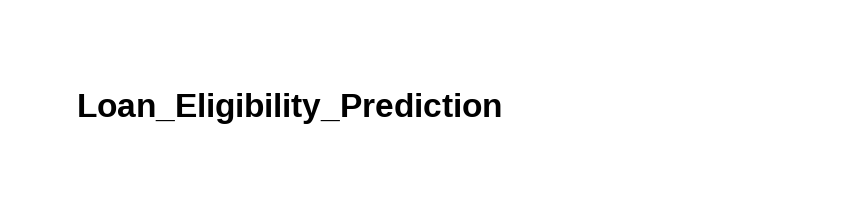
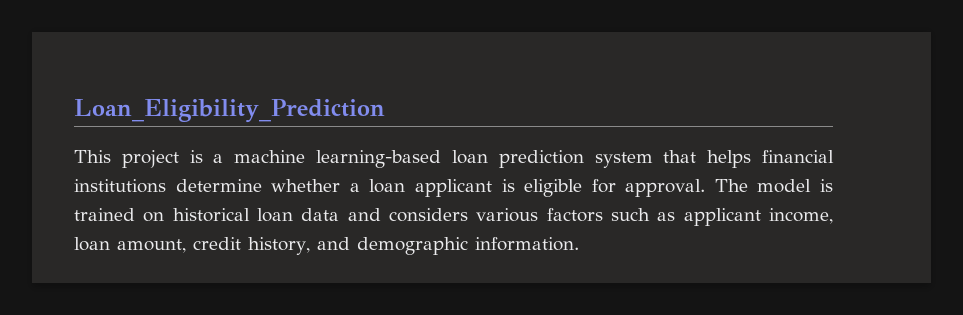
+ This project is a machine learning-based loan prediction system that helps financial institutions determine whether a loan applicant is eligible for approval. The model is trained on historical loan data and considers various factors such as applicant income, loan amount, credit history, and demographic information.

